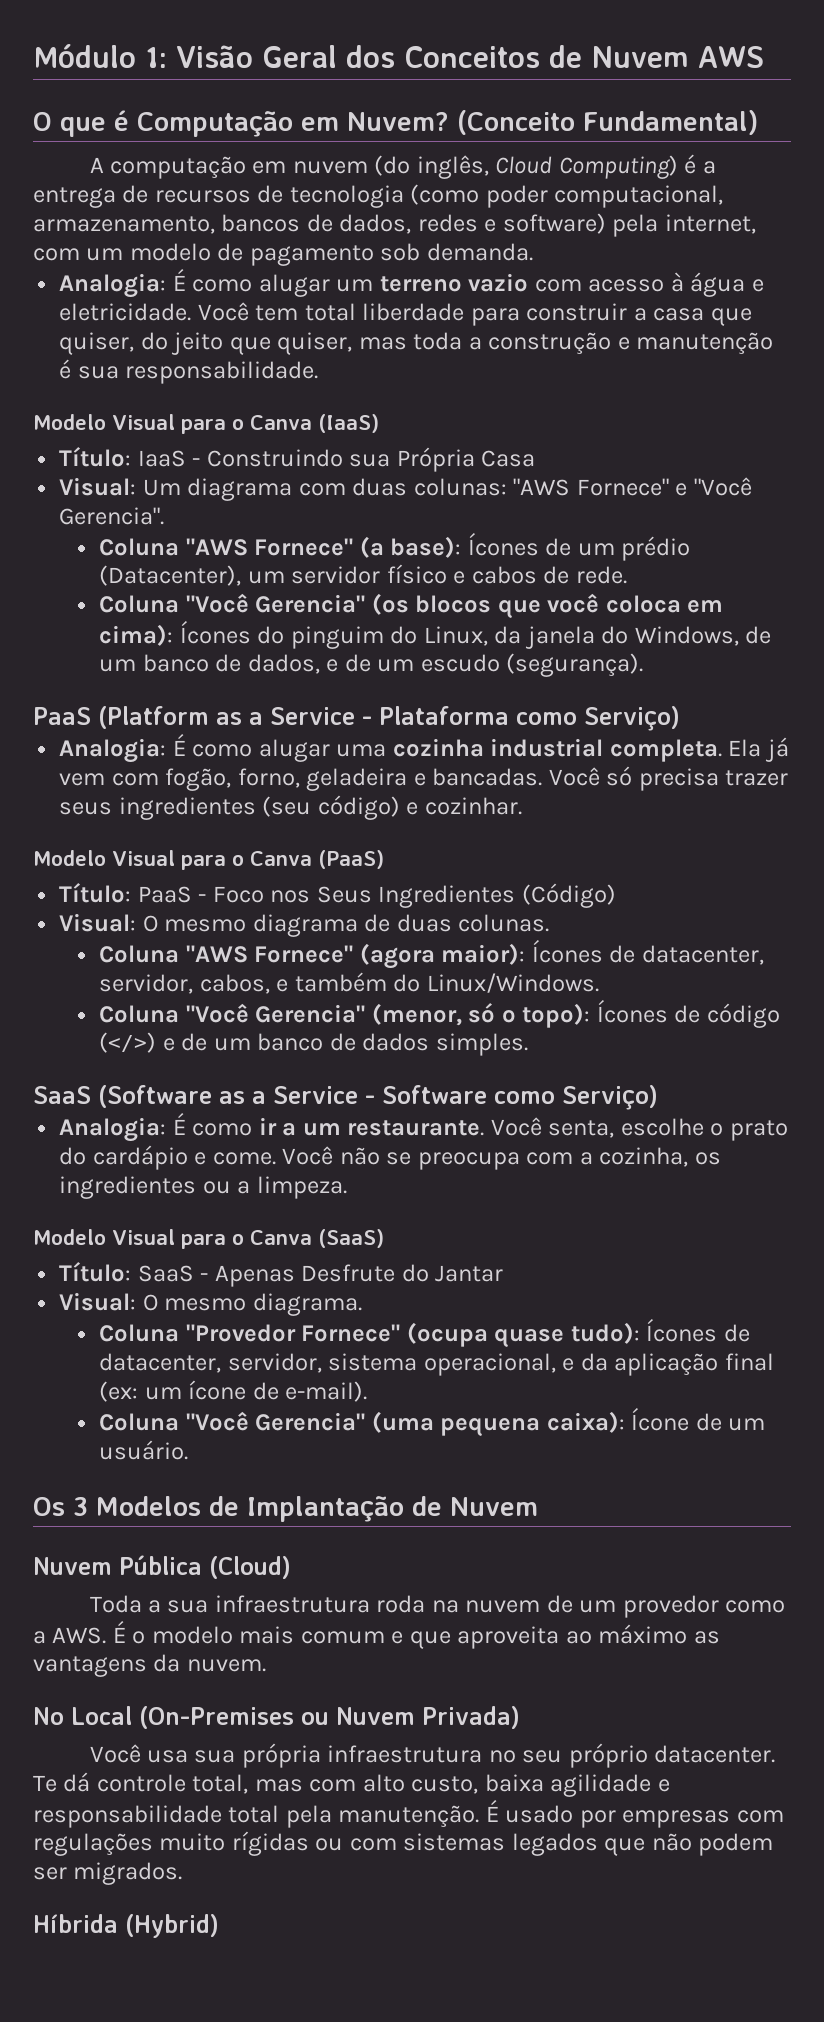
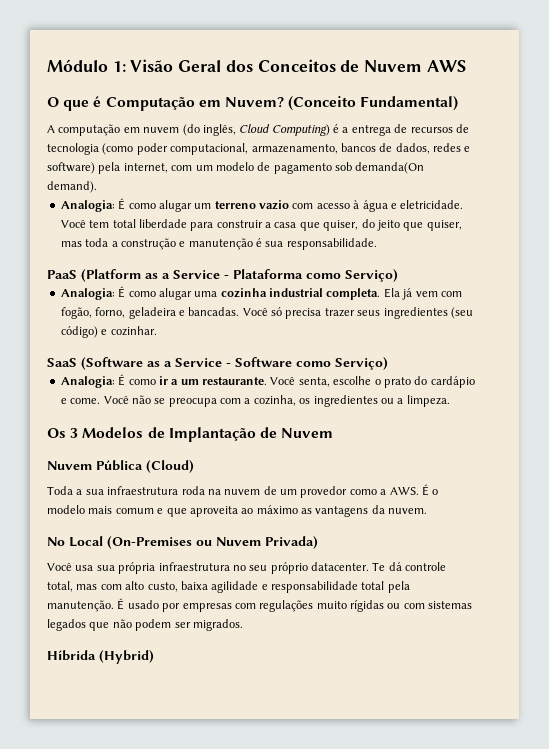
- A computação em nuvem (do inglês, Cloud Computing) é a entrega de recursos de tecnologia (como poder computacional, armazenamento, bancos de dados, redes e software) pela internet, com um modelo de pagamento sob demanda.
+ A computação em nuvem (do inglês, Cloud Computing) é a entrega de recursos de tecnologia (como poder computacional, armazenamento, bancos de dados, redes e software) pela internet, com um modelo de pagamento sob demanda(On demand).
- Modelo Visual para o Canva (IaaS)
- Título: IaaS - Construindo sua Própria Casa
- Visual: Um diagrama com duas colunas: "AWS Fornece" e "Você Gerencia".
- Coluna "AWS Fornece" (a base): Ícones de um prédio (Datacenter), um servidor físico e cabos de rede.
- Coluna "Você Gerencia" (os blocos que você coloca em cima): Ícones do pinguim do Linux, da janela do Windows, de um banco de dados, e de um escudo (segurança).
- Modelo Visual para o Canva (PaaS)
- Título: PaaS - Foco nos Seus Ingredientes (Código)
- Visual: O mesmo diagrama de duas colunas.
- Coluna "AWS Fornece" (agora maior): Ícones de datacenter, servidor, cabos, e também do Linux/Windows.
- Coluna "Você Gerencia" (menor, só o topo): Ícones de código (</>) e de um banco de dados simples.
- Modelo Visual para o Canva (SaaS)
- Título: SaaS - Apenas Desfrute do Jantar
- Visual: O mesmo diagrama.
- Coluna "Provedor Fornece" (ocupa quase tudo): Ícones de datacenter, servidor, sistema operacional, e da aplicação final (ex: um ícone de e-mail).
- Coluna "Você Gerencia" (uma pequena caixa): Ícone de um usuário.

